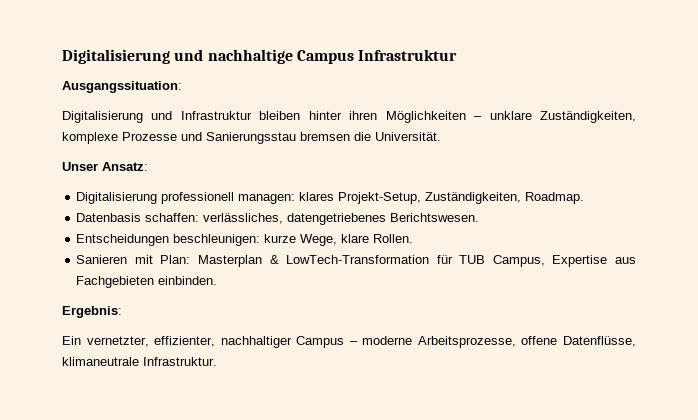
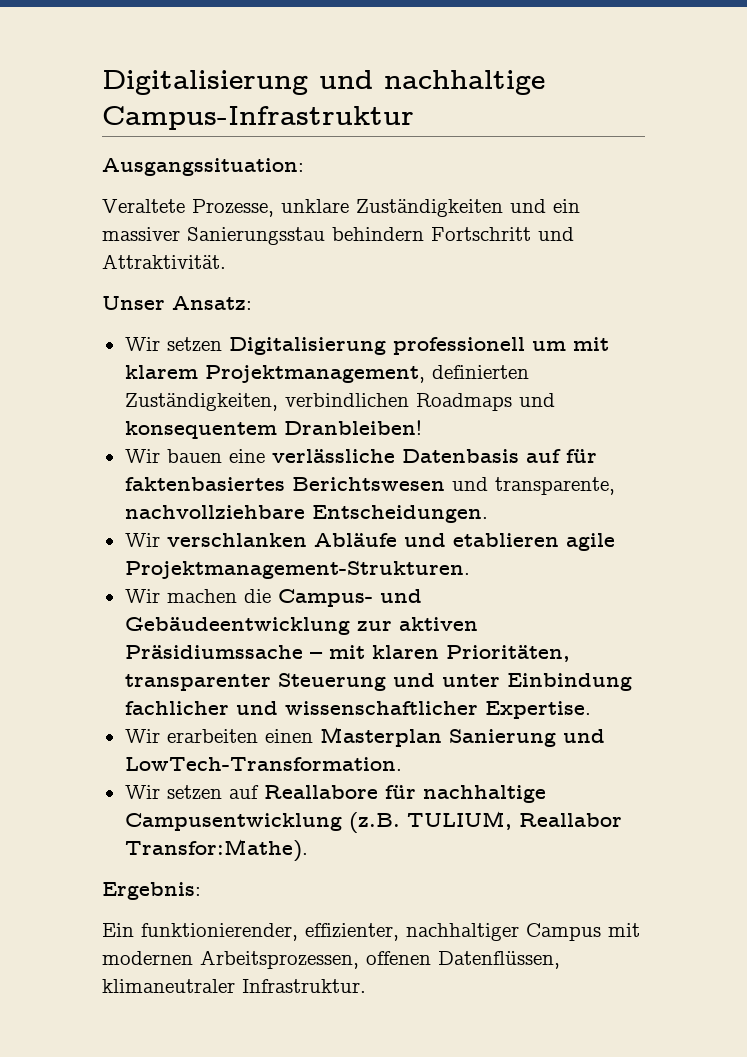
- Digitalisierung und nachhaltige Campus Infrastruktur
+ Digitalisierung und nachhaltige Campus-Infrastruktur
- Digitalisierung und Infrastruktur bleiben hinter ihren Möglichkeiten – unklare Zuständigkeiten, komplexe Prozesse und Sanierungsstau bremsen die Universität.
+ Veraltete Prozesse, unklare Zuständigkeiten und ein massiver Sanierungsstau behindern Fortschritt und Attraktivität.
  Unser Ansatz:
- Digitalisierung professionell managen: klares Projekt-Setup, Zuständigkeiten, Roadmap.
- Datenbasis schaffen: verlässliches, datengetriebenes Berichtswesen.
- Entscheidungen beschleunigen: kurze Wege, klare Rollen.
- Sanieren mit Plan: Masterplan & LowTech-Transformation für TUB Campus, Expertise aus Fachgebieten einbinden.
+ Wir setzen Digitalisierung professionell um mit klarem Projektmanagement, definierten Zuständigkeiten, verbindlichen Roadmaps und konsequentem Dranbleiben!
+ Wir bauen eine verlässliche Datenbasis auf für faktenbasiertes Berichtswesen und transparente, nachvollziehbare Entscheidungen.
+ Wir verschlanken Abläufe und etablieren agile Projektmanagement-Strukturen.
+ Wir machen die Campus- und Gebäudeentwicklung zur aktiven Präsidiumssache – mit klaren Prioritäten, transparenter Steuerung und unter Einbindung fachlicher und wissenschaftlicher Expertise.
+ Wir erarbeiten einen Masterplan Sanierung und LowTech-Transformation.
+ Wir setzen auf Reallabore für nachhaltige Campusentwicklung (z.B. TULIUM, Reallabor Transfor:Mathe).
- Ein vernetzter, effizienter, nachhaltiger Campus – moderne Arbeitsprozesse, offene Datenflüsse, klimaneutrale Infrastruktur.
+ Ein funktionierender, effizienter, nachhaltiger Campus mit modernen Arbeitsprozessen, offenen Datenflüssen, klimaneutraler Infrastruktur.

